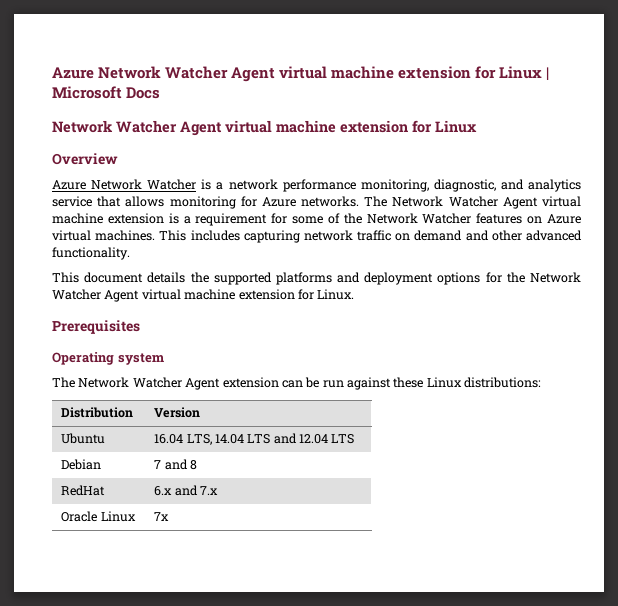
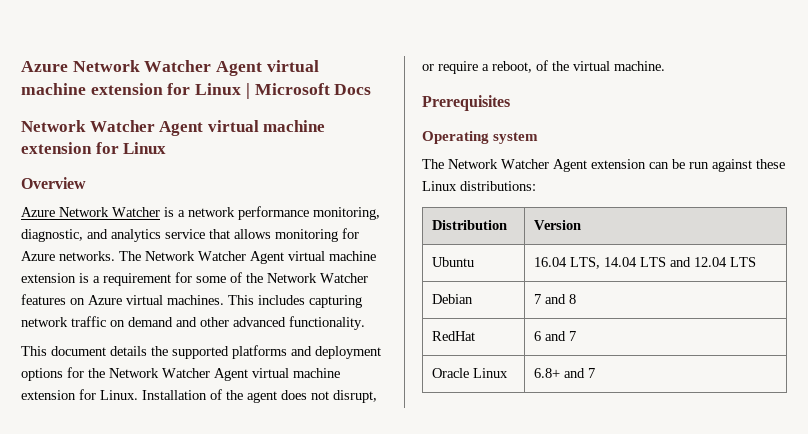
+ Installation of the agent does not disrupt, or require a reboot, of the virtual machine.
- RedHat | 6.x and 7.x
+ RedHat | 6 and 7
- Oracle Linux | 7x
+ Oracle Linux | 6.8+ and 7

